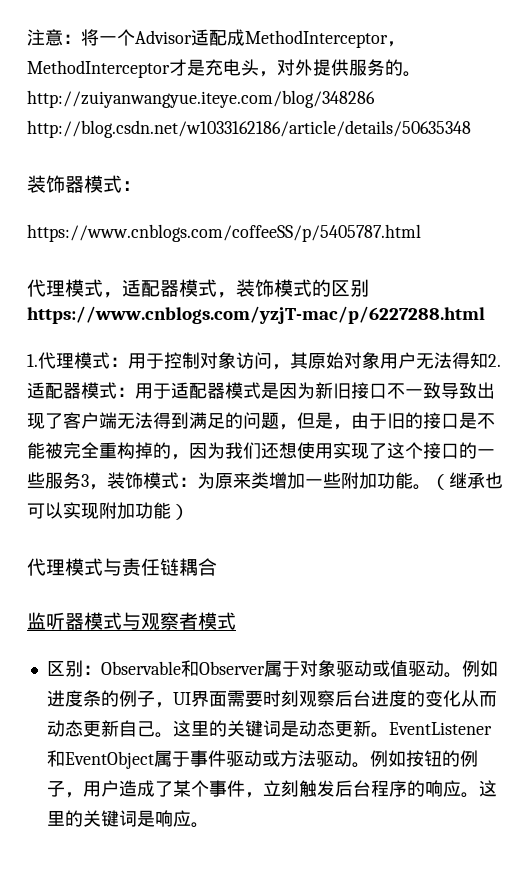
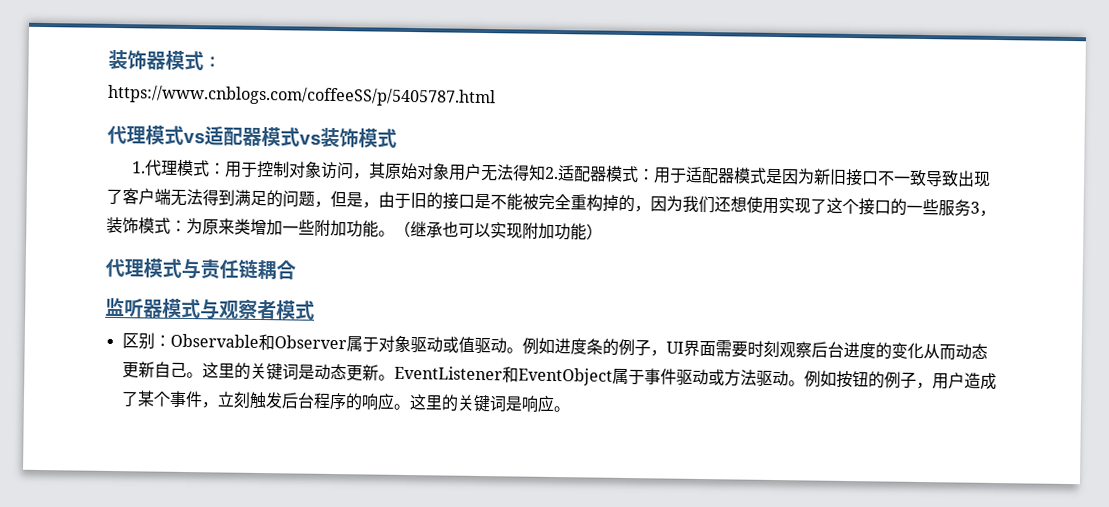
- 注意：将一个Advisor适配成MethodInterceptor，MethodInterceptor才是充电头，对外提供服务的。http://zuiyanwangyue.iteye.com/blog/348286 http://blog.csdn.net/w1033162186/article/details/50635348
- 代理模式，适配器模式，装饰模式的区别https://www.cnblogs.com/yzjT-mac/p/6227288.html
+ 代理模式vs适配器模式vs装饰模式

